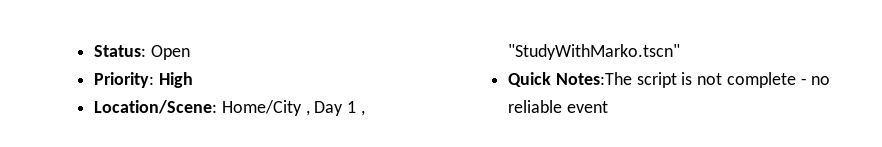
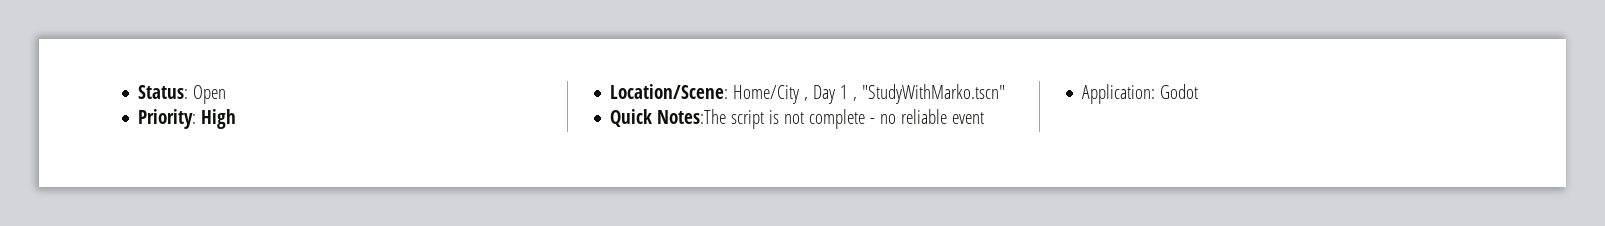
+ Application: Godot

